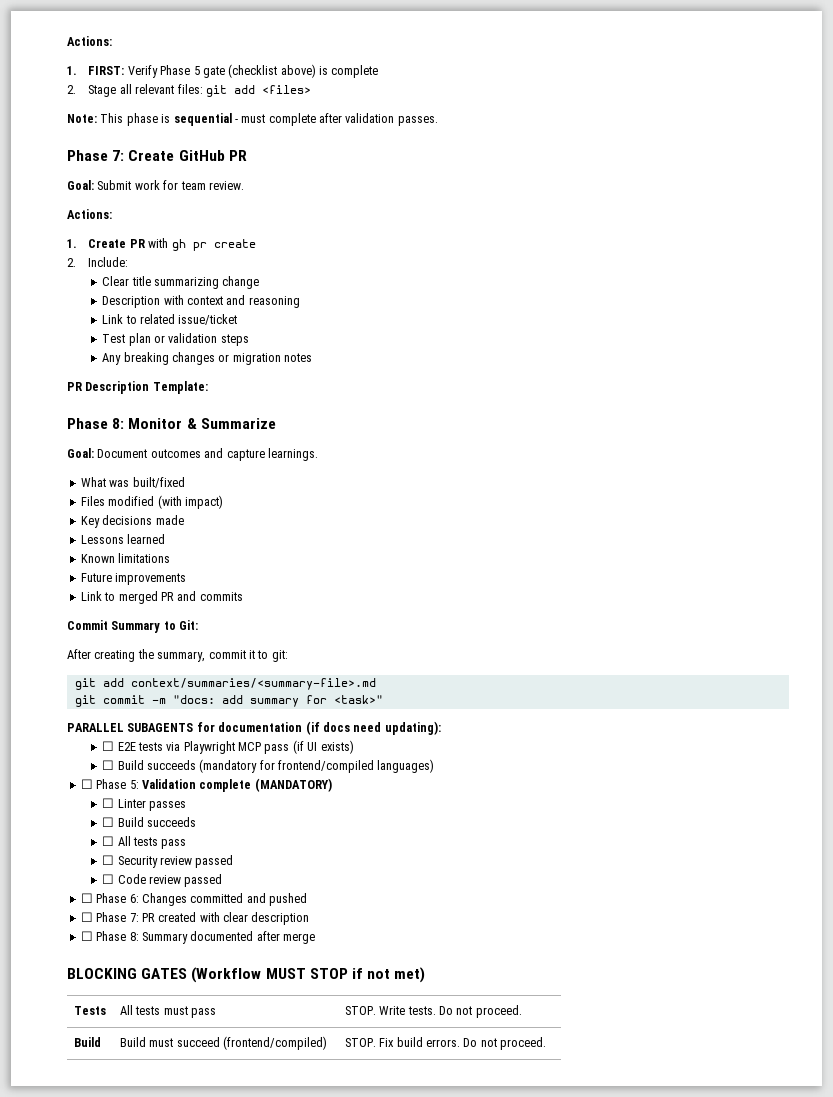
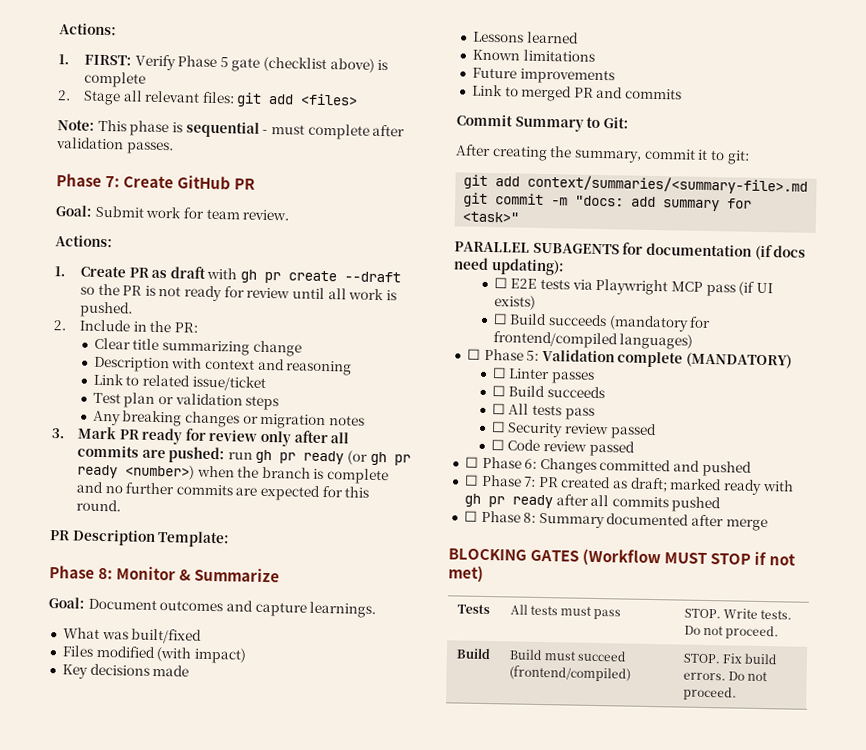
- 1. Create PR with gh pr create
- 2. Include:
+ 1. Create PR as draft with gh pr create --draft so the PR is not ready for review until all work is pushed.
+ 2. Include in the PR:
+ 3. Mark PR ready for review only after all commits are pushed: run gh pr ready (or gh pr ready <number>) when the branch is complete and no further commits are expected for this round.
- ☐ Phase 7: PR created with clear description
+ ☐ Phase 7: PR created as draft; marked ready with gh pr ready after all commits pushed

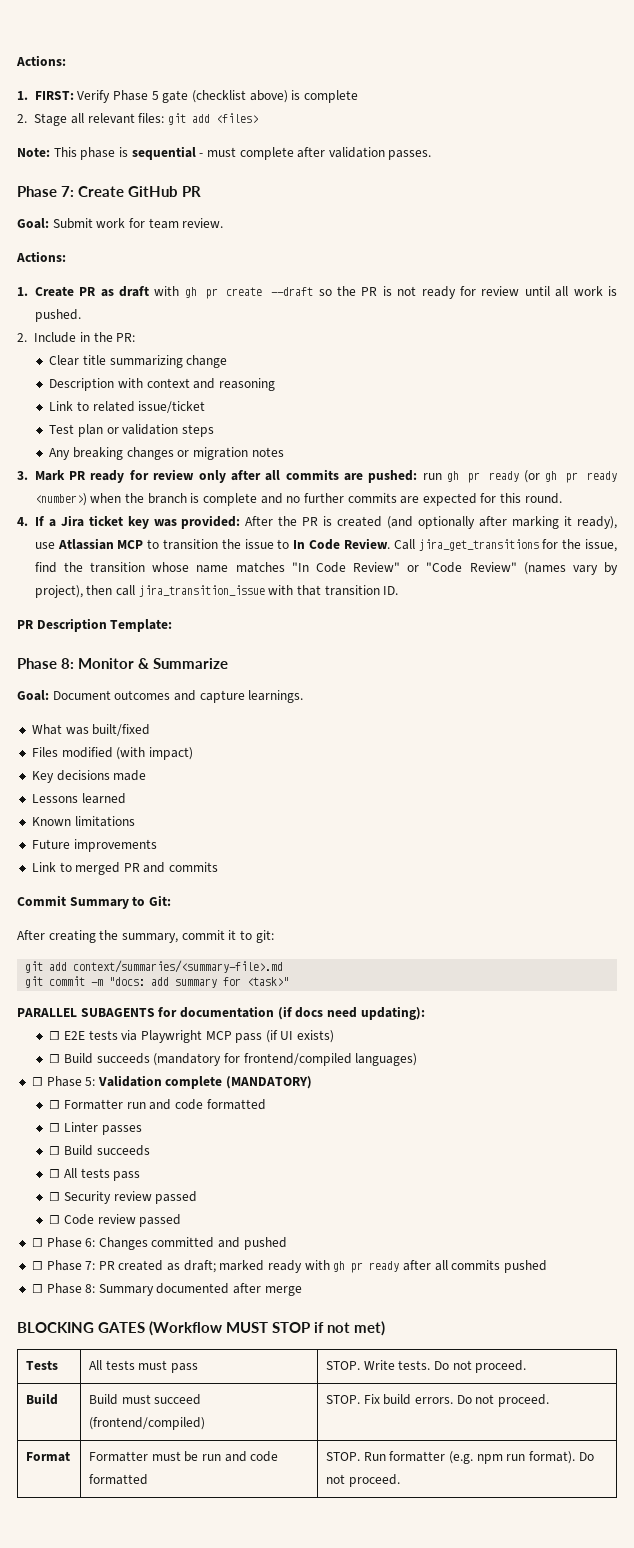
+ 4. If a Jira ticket key was provided: After the PR is created (and optionally after marking it ready), use Atlassian MCP to transition the issue to In Code Review. Call jira_get_transitions for the issue, find the transition whose name matches "In Code Review" or "Code Review" (names vary by project), then call jira_transition_issue with that transition ID.
+ ☐ Formatter run and code formatted
+ Format | Formatter must be run and code formatted | STOP. Run formatter (e.g. npm run format). Do not proceed.

